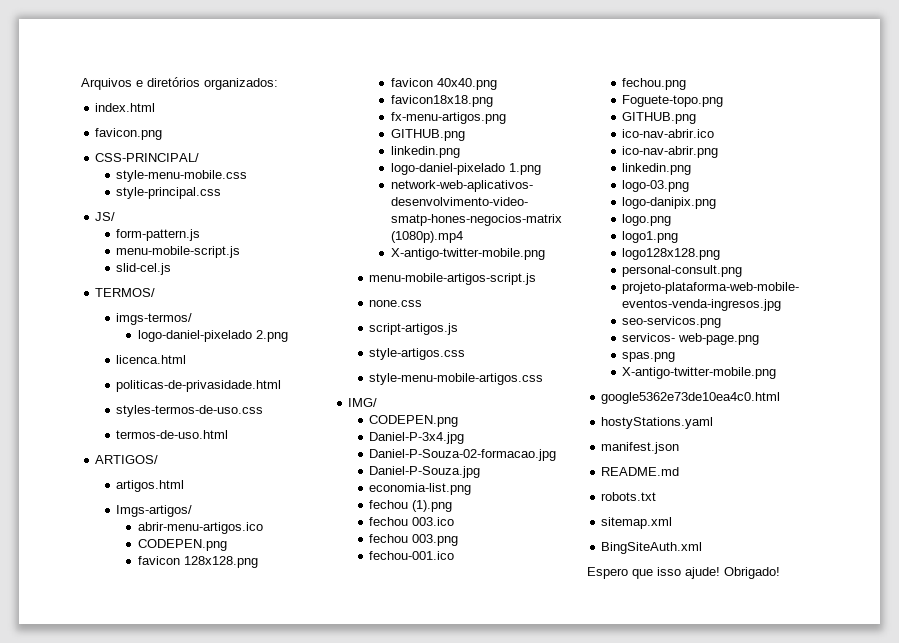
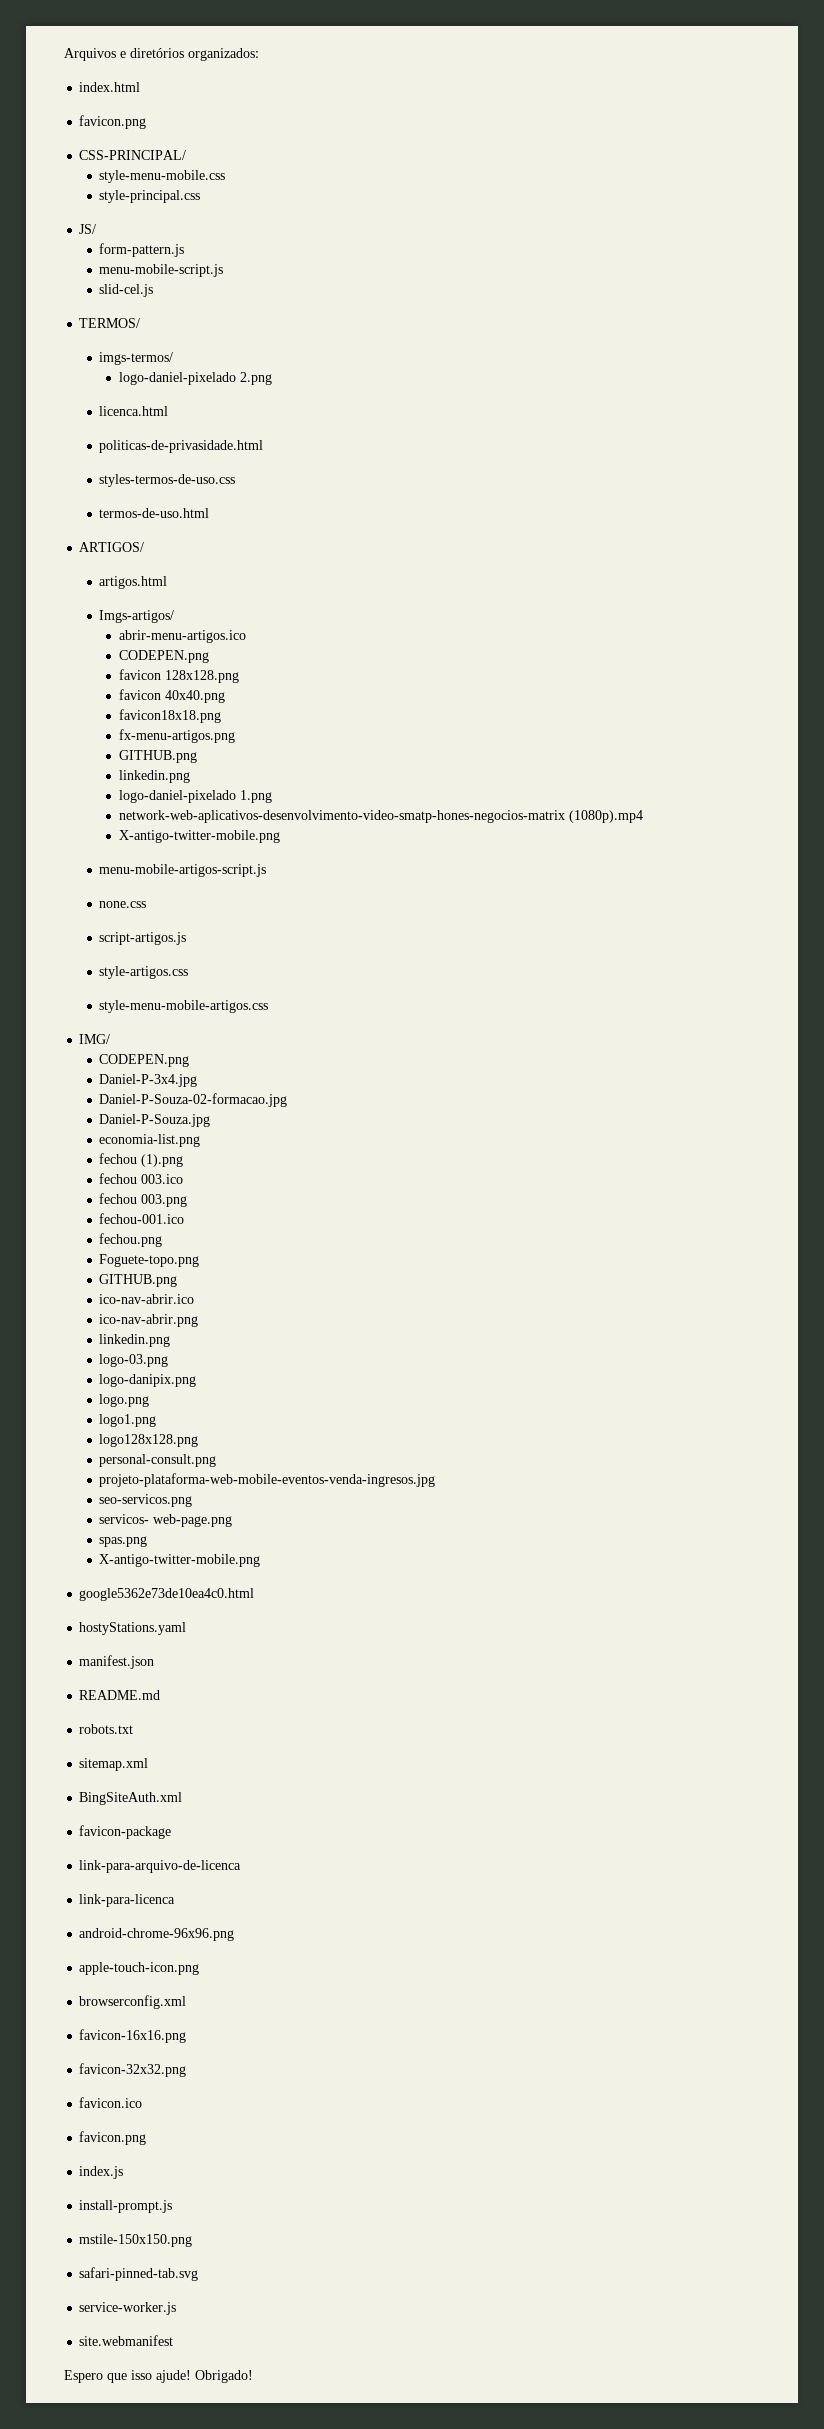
+ favicon-package
+ link-para-arquivo-de-licenca
+ link-para-licenca
+ android-chrome-96x96.png
+ apple-touch-icon.png
+ browserconfig.xml
+ favicon-16x16.png
+ favicon-32x32.png
+ favicon.ico
+ favicon.png
+ index.js
+ install-prompt.js
+ mstile-150x150.png
+ safari-pinned-tab.svg
+ service-worker.js
+ site.webmanifest

